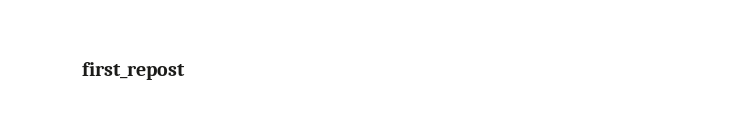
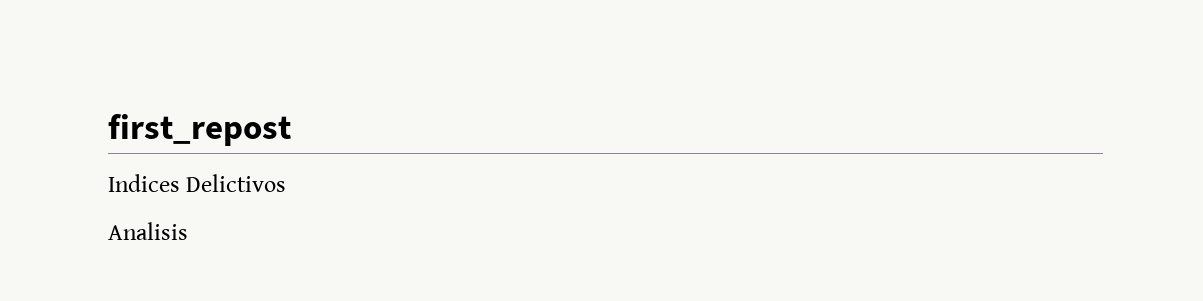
+ Indices Delictivos
+ Analisis

